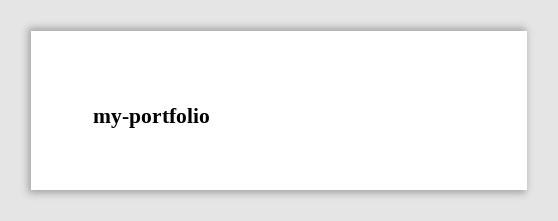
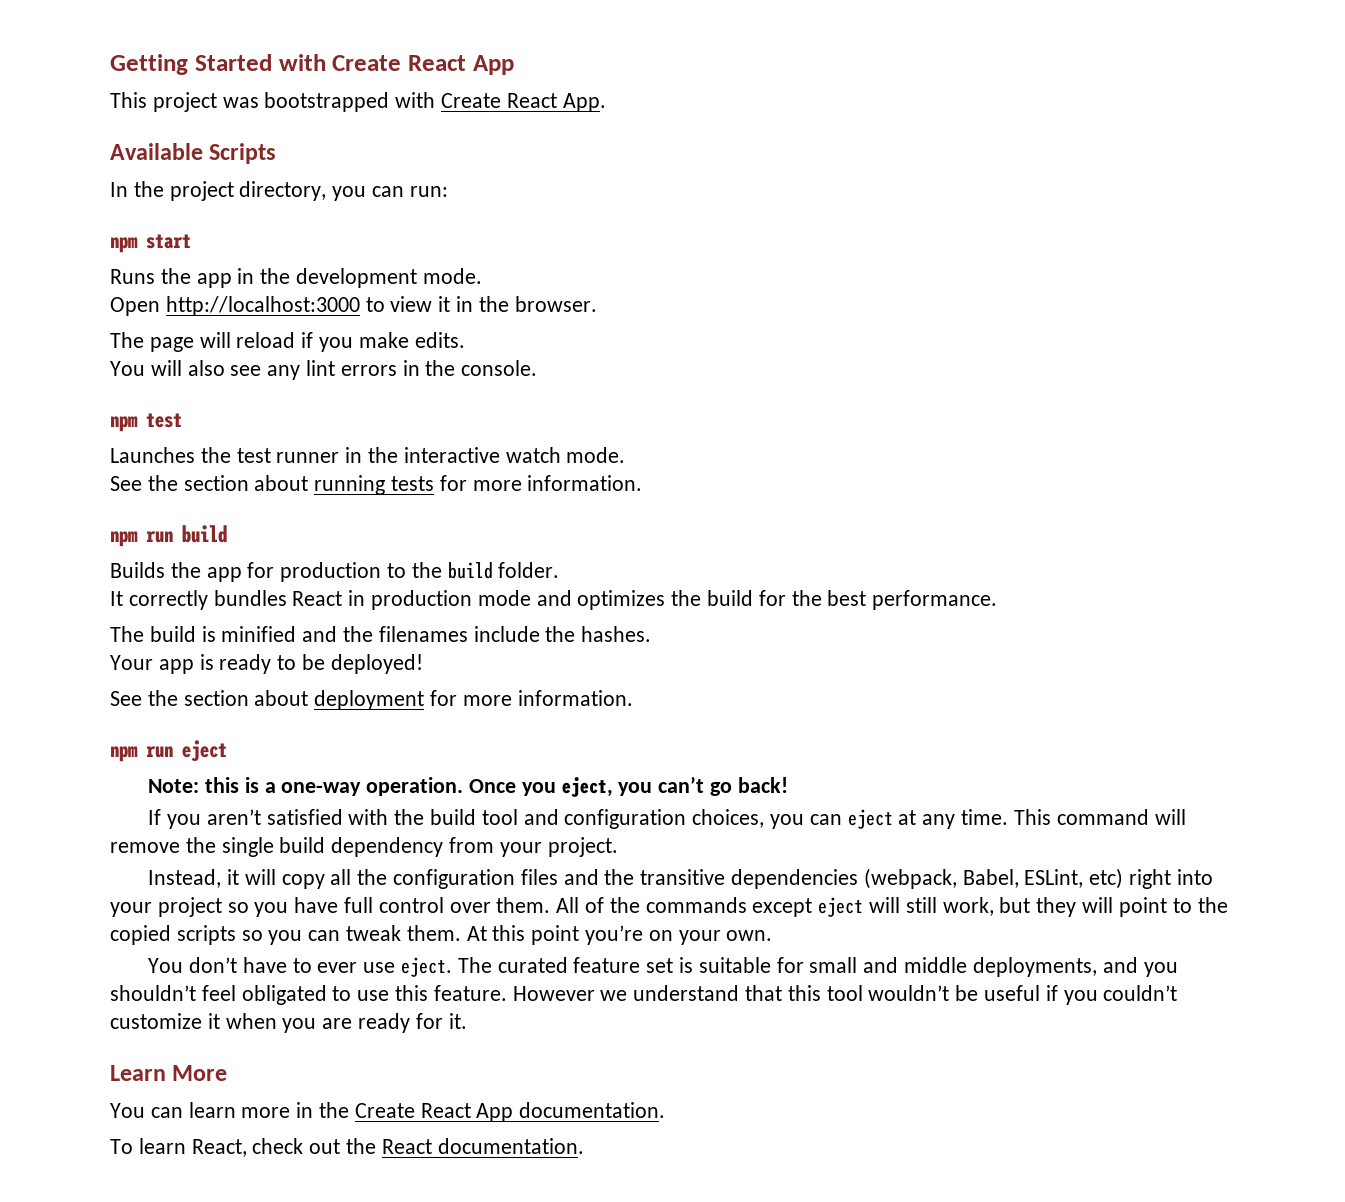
- my-portfolio
+ Getting Started with Create React App
+ This project was bootstrapped with Create React App.
+ Available Scripts
+ In the project directory, you can run:
+ npm start
+ Runs the app in the development mode.
+ Open http://localhost:3000 to view it in the browser.
+ The page will reload if you make edits.
+ You will also see any lint errors in the console.
+ npm test
+ Launches the test runner in the interactive watch mode.
+ See the section about running tests for more information.
+ npm run build
+ Builds the app for production to the build folder.
+ It correctly bundles React in production mode and optimizes the build for the best performance.
+ The build is minified and the filenames include the hashes.
+ Your app is ready to be deployed!
+ See the section about deployment for more information.
+ npm run eject
+ Note: this is a one-way operation. Once you eject, you can’t go back!
+ If you aren’t satisfied with the build tool and configuration choices, you can eject at any time. This command will remove the single build dependency from your project.
+ Instead, it will copy all the configuration files and the transitive dependencies (webpack, Babel, ESLint, etc) right into your project so you have full control over them. All of the commands except eject will still work, but they will point to the copied scripts so you can tweak them. At this point you’re on your own.
+ You don’t have to ever use eject. The curated feature set is suitable for small and middle deployments, and you shouldn’t feel obligated to use this feature. However we understand that this tool wouldn’t be useful if you couldn’t customize it when you are ready for it.
+ Learn More
+ You can learn more in the Create React App documentation.
+ To learn React, check out the React documentation.

